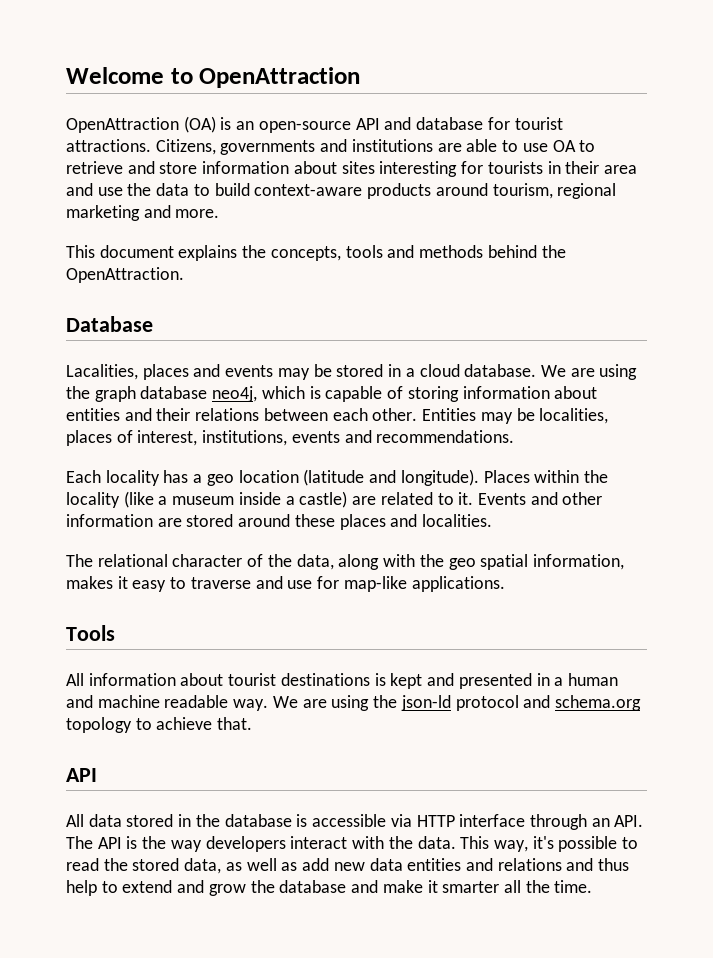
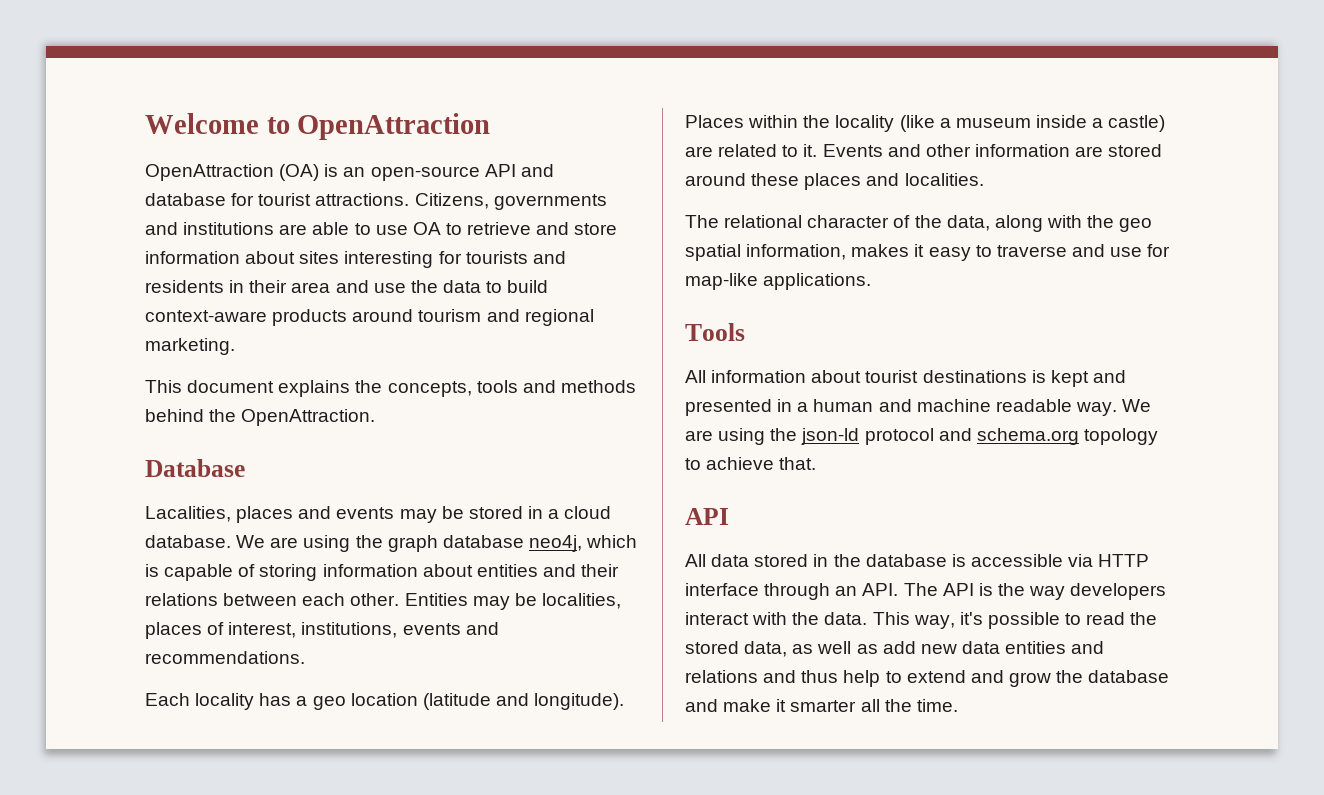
- Citizens, governments and institutions are able to use OA to retrieve and store information about sites interesting for tourists in their area and use the data to build context-aware products around tourism, regional marketing and more.
+ Citizens, governments and institutions are able to use OA to retrieve and store information about sites interesting for tourists and residents in their area and use the data to build context-aware products around tourism and regional marketing.

